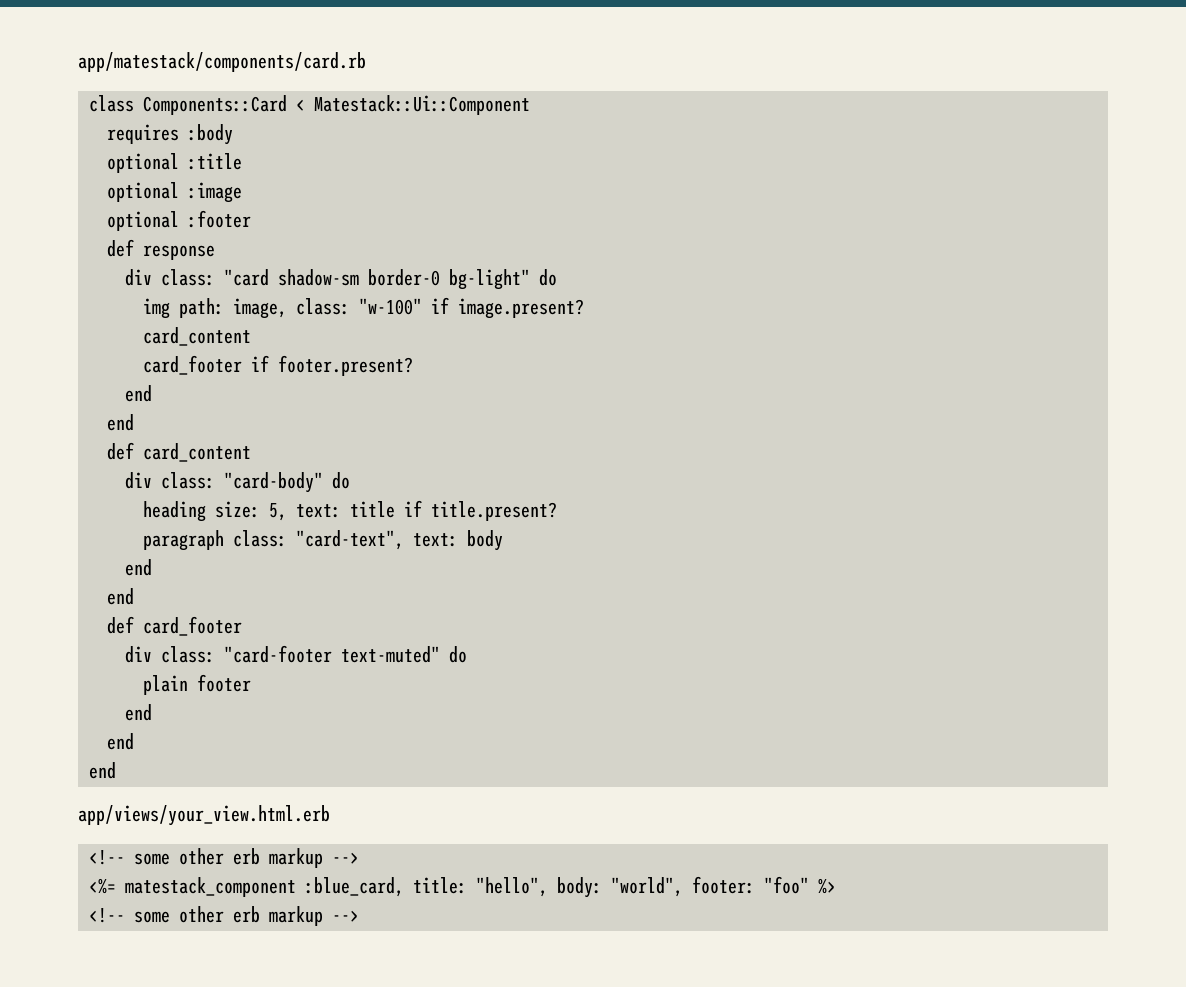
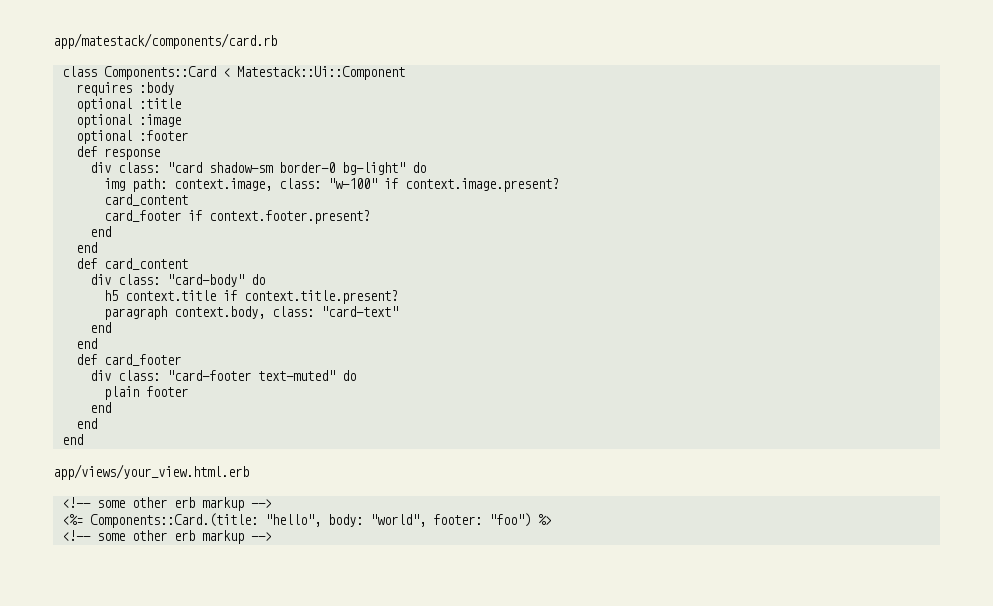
- img path: image, class: "w-100" if image.present?
+ img path: context.image, class: "w-100" if context.image.present?
- card_footer if footer.present?
+ card_footer if context.footer.present?
- heading size: 5, text: title if title.present?
- paragraph class: "card-text", text: body
+ h5 context.title if context.title.present?
+ paragraph context.body, class: "card-text"
- <%= matestack_component :blue_card, title: "hello", body: "world", footer: "foo" %>
+ <%= Components::Card.(title: "hello", body: "world", footer: "foo") %>

